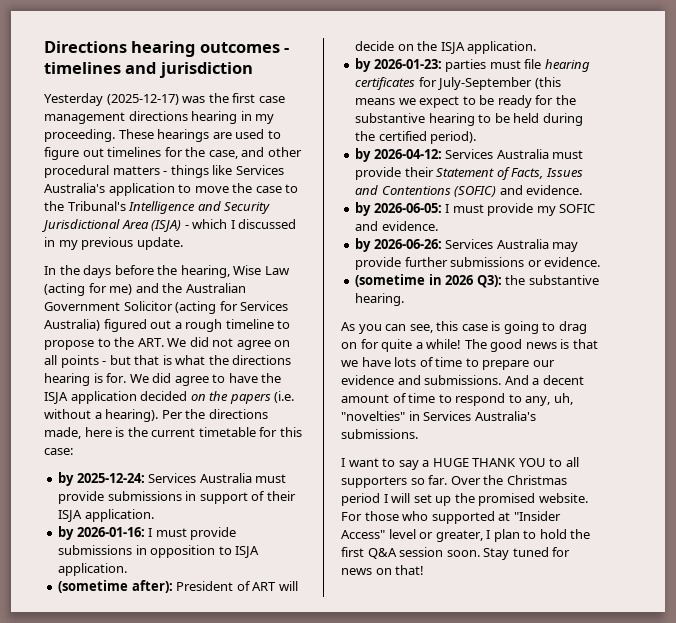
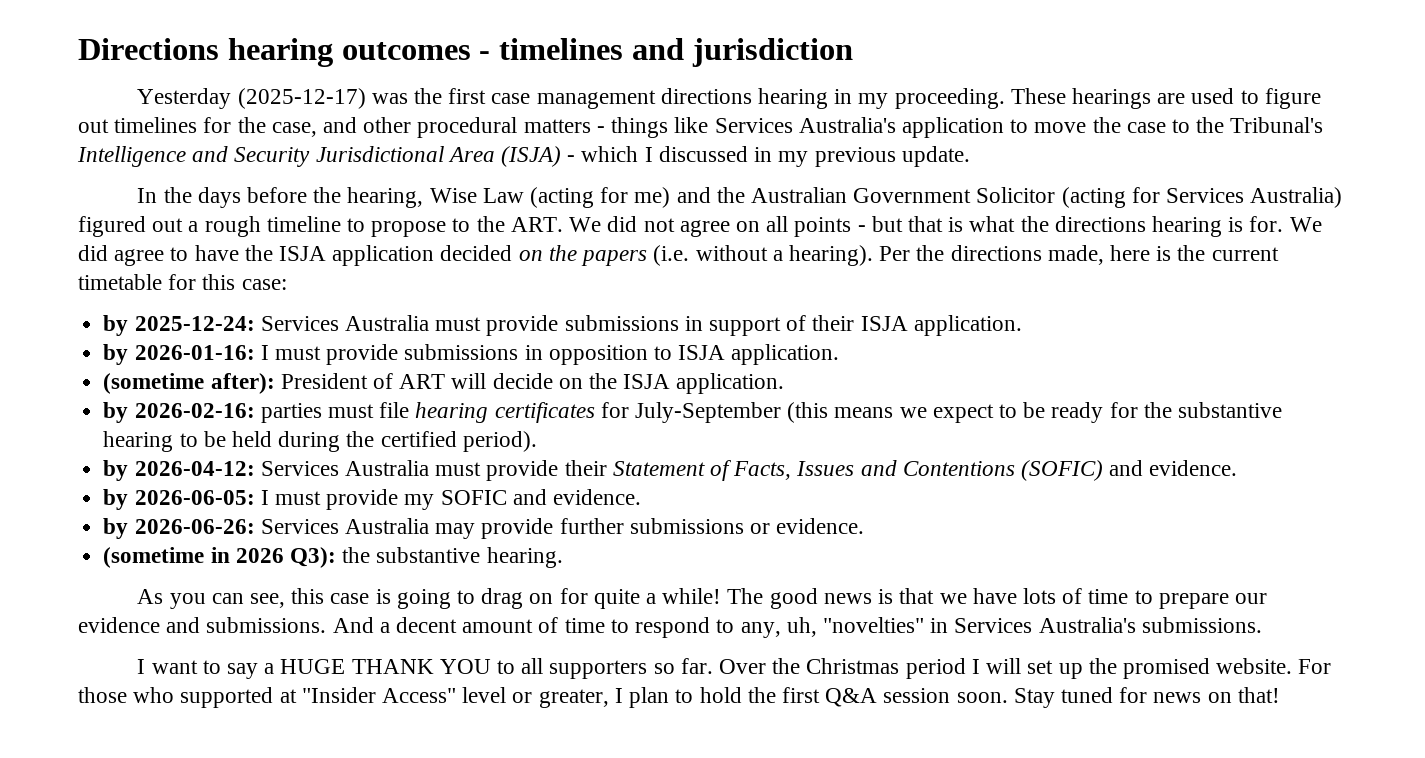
- by 2026-01-23: parties must file hearing certificates for July-September (this means we expect to be ready for the substantive hearing to be held during the certified period).
+ by 2026-02-16: parties must file hearing certificates for July-September (this means we expect to be ready for the substantive hearing to be held during the certified period).

